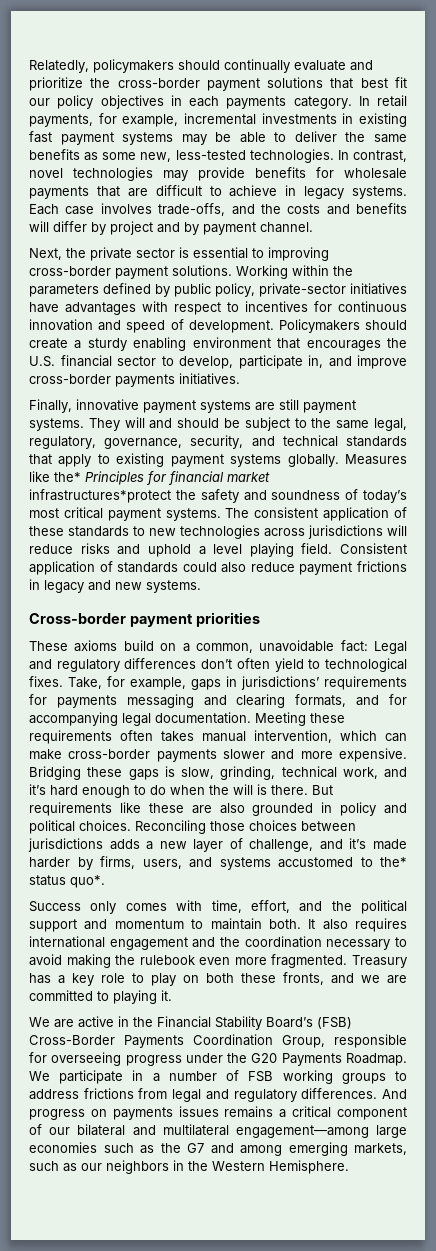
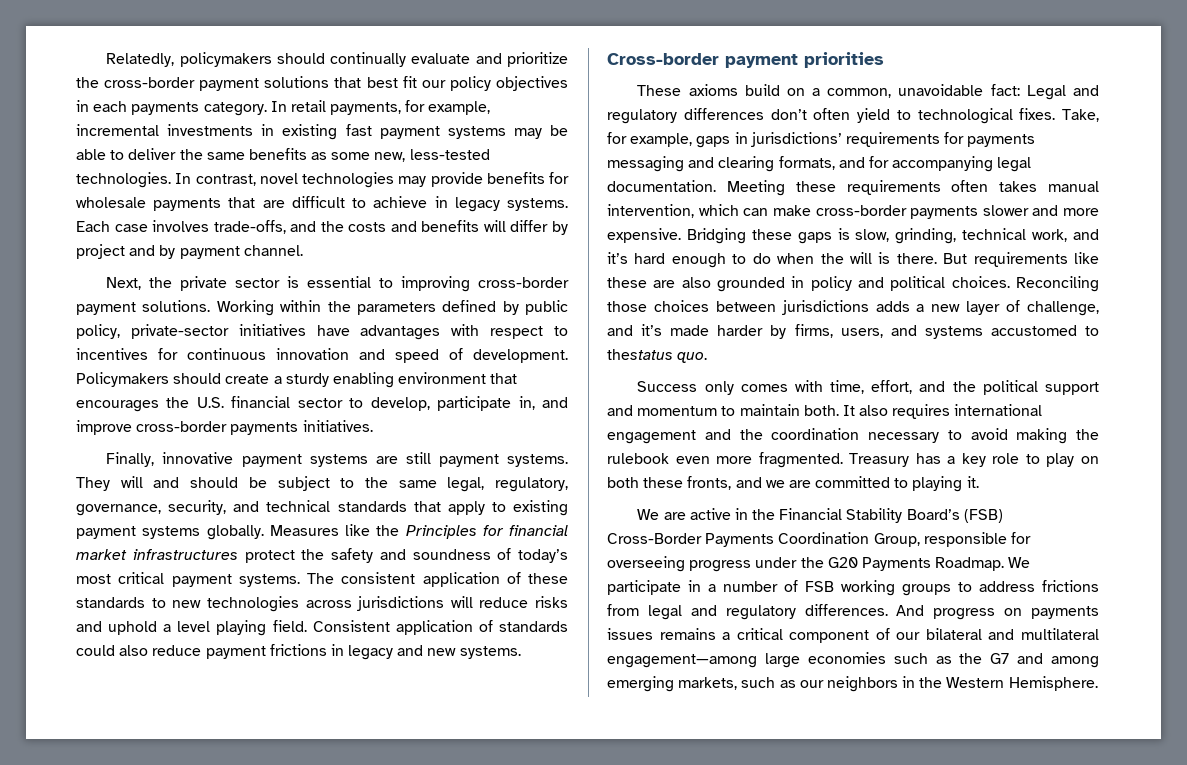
- Measures like the* Principles for financial market infrastructures*protect the safety and soundness of today’s most critical payment systems.
+ Measures like the Principles for financial market infrastructures protect the safety and soundness of today’s most critical payment systems.
- Reconciling those choices between jurisdictions adds a new layer of challenge, and it’s made harder by firms, users, and systems accustomed to the* status quo*.
+ Reconciling those choices between jurisdictions adds a new layer of challenge, and it’s made harder by firms, users, and systems accustomed to thestatus quo.

